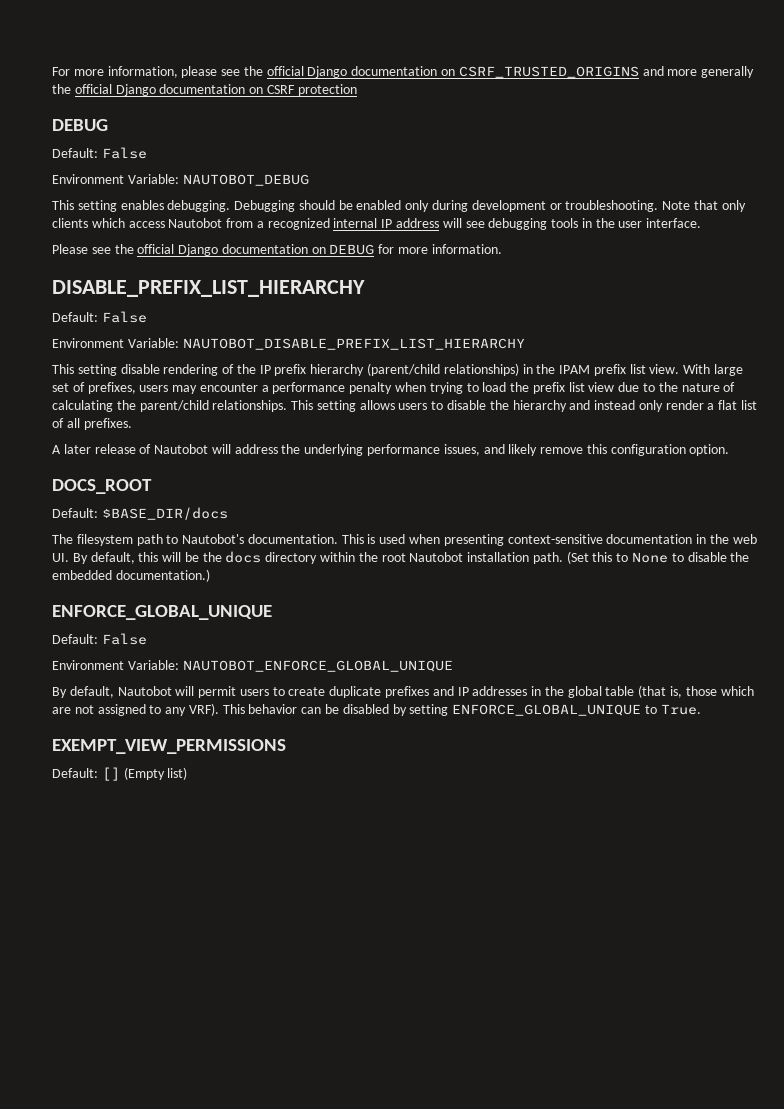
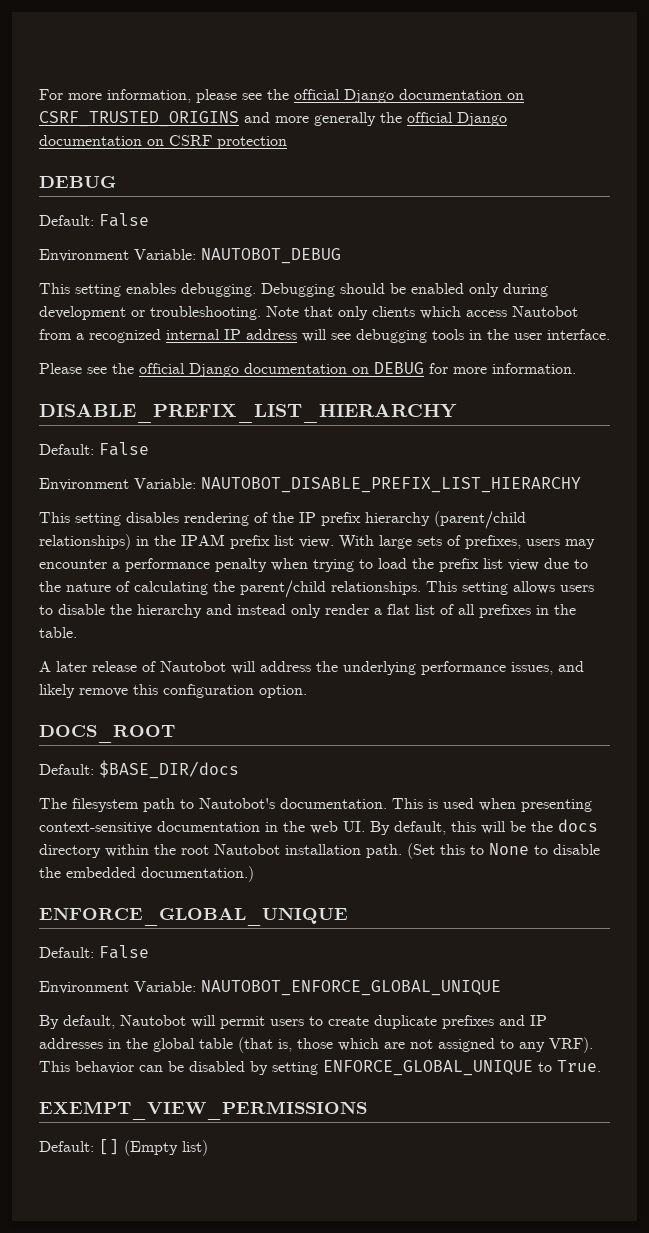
- This setting disable rendering of the IP prefix hierarchy (parent/child relationships) in the IPAM prefix list view.
+ This setting disables rendering of the IP prefix hierarchy (parent/child relationships) in the IPAM prefix list view.
- With large set of prefixes, users may encounter a performance penalty when trying to load the prefix list view due to the nature of calculating the parent/child relationships.
+ With large sets of prefixes, users may encounter a performance penalty when trying to load the prefix list view due to the nature of calculating the parent/child relationships.
- This setting allows users to disable the hierarchy and instead only render a flat list of all prefixes.
+ This setting allows users to disable the hierarchy and instead only render a flat list of all prefixes in the table.

